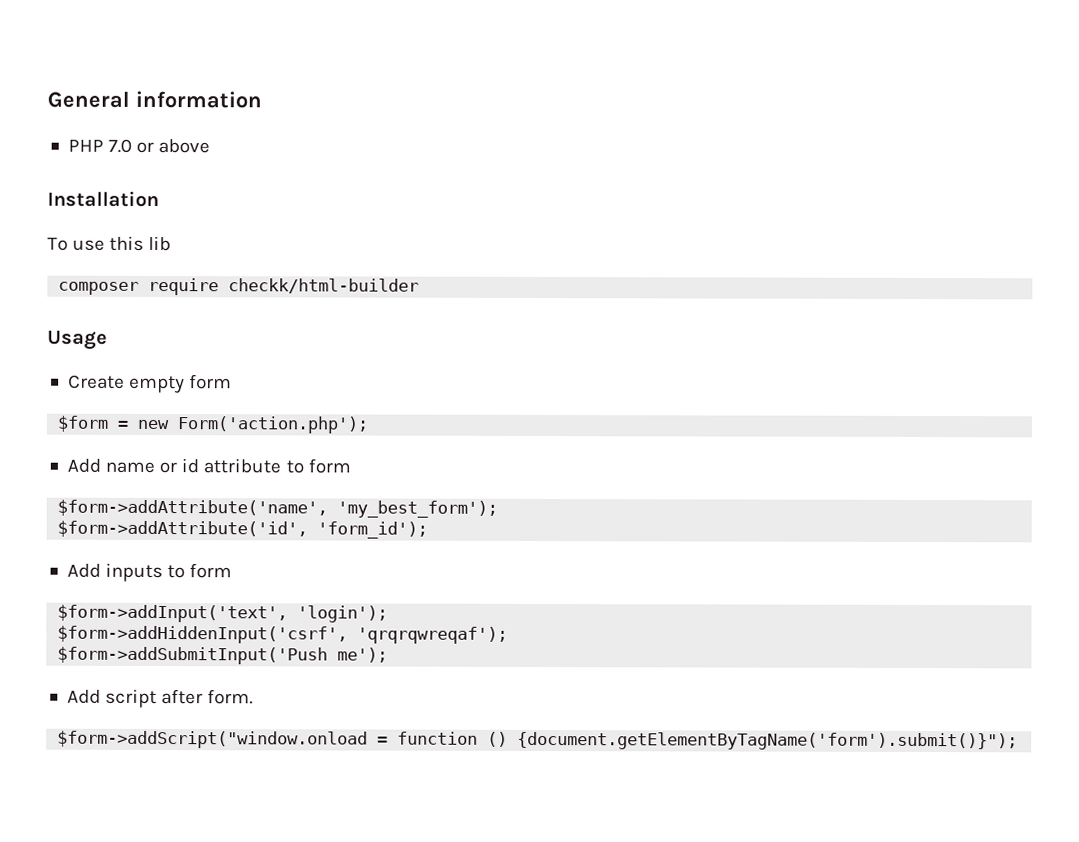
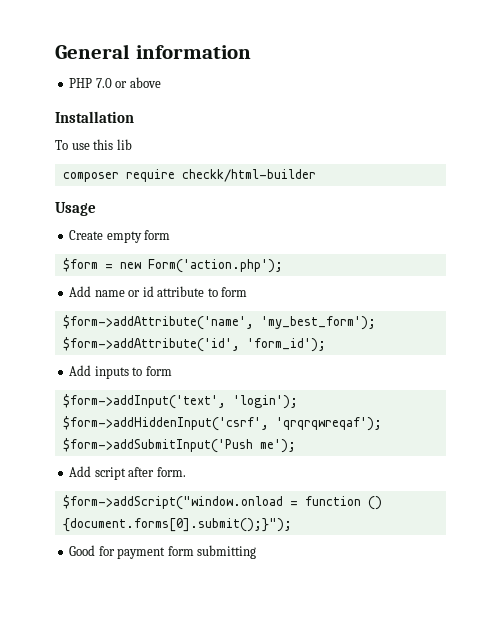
- $form->addScript("window.onload = function () {document.getElementByTagName('form').submit()}");
+ $form->addScript("window.onload = function () {document.forms[0].submit();}");
+ Good for payment form submitting

